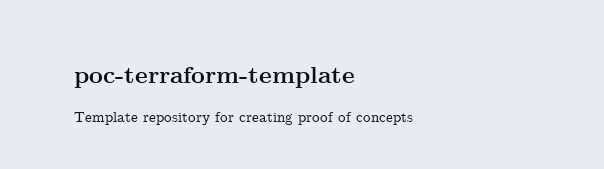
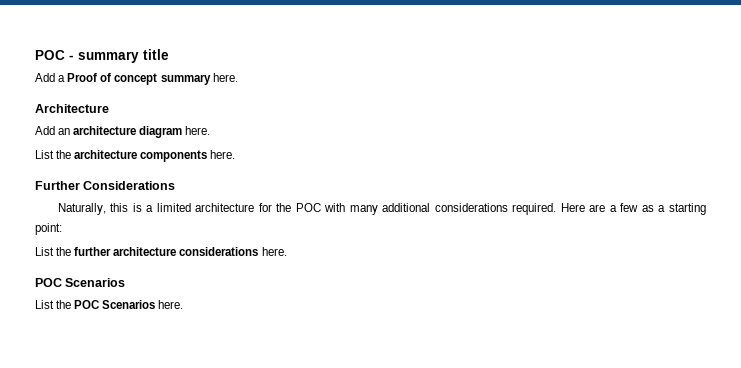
- poc-terraform-template
- Template repository for creating proof of concepts
+ POC - summary title
+ Add a Proof of concept summary here.
+ Architecture
+ Add an architecture diagram here.
+ List the architecture components here.
+ Further Considerations
+ Naturally, this is a limited architecture for the POC with many additional considerations required. Here are a few as a starting point:
+ List the further architecture considerations here.
+ POC Scenarios
+ List the POC Scenarios here.

